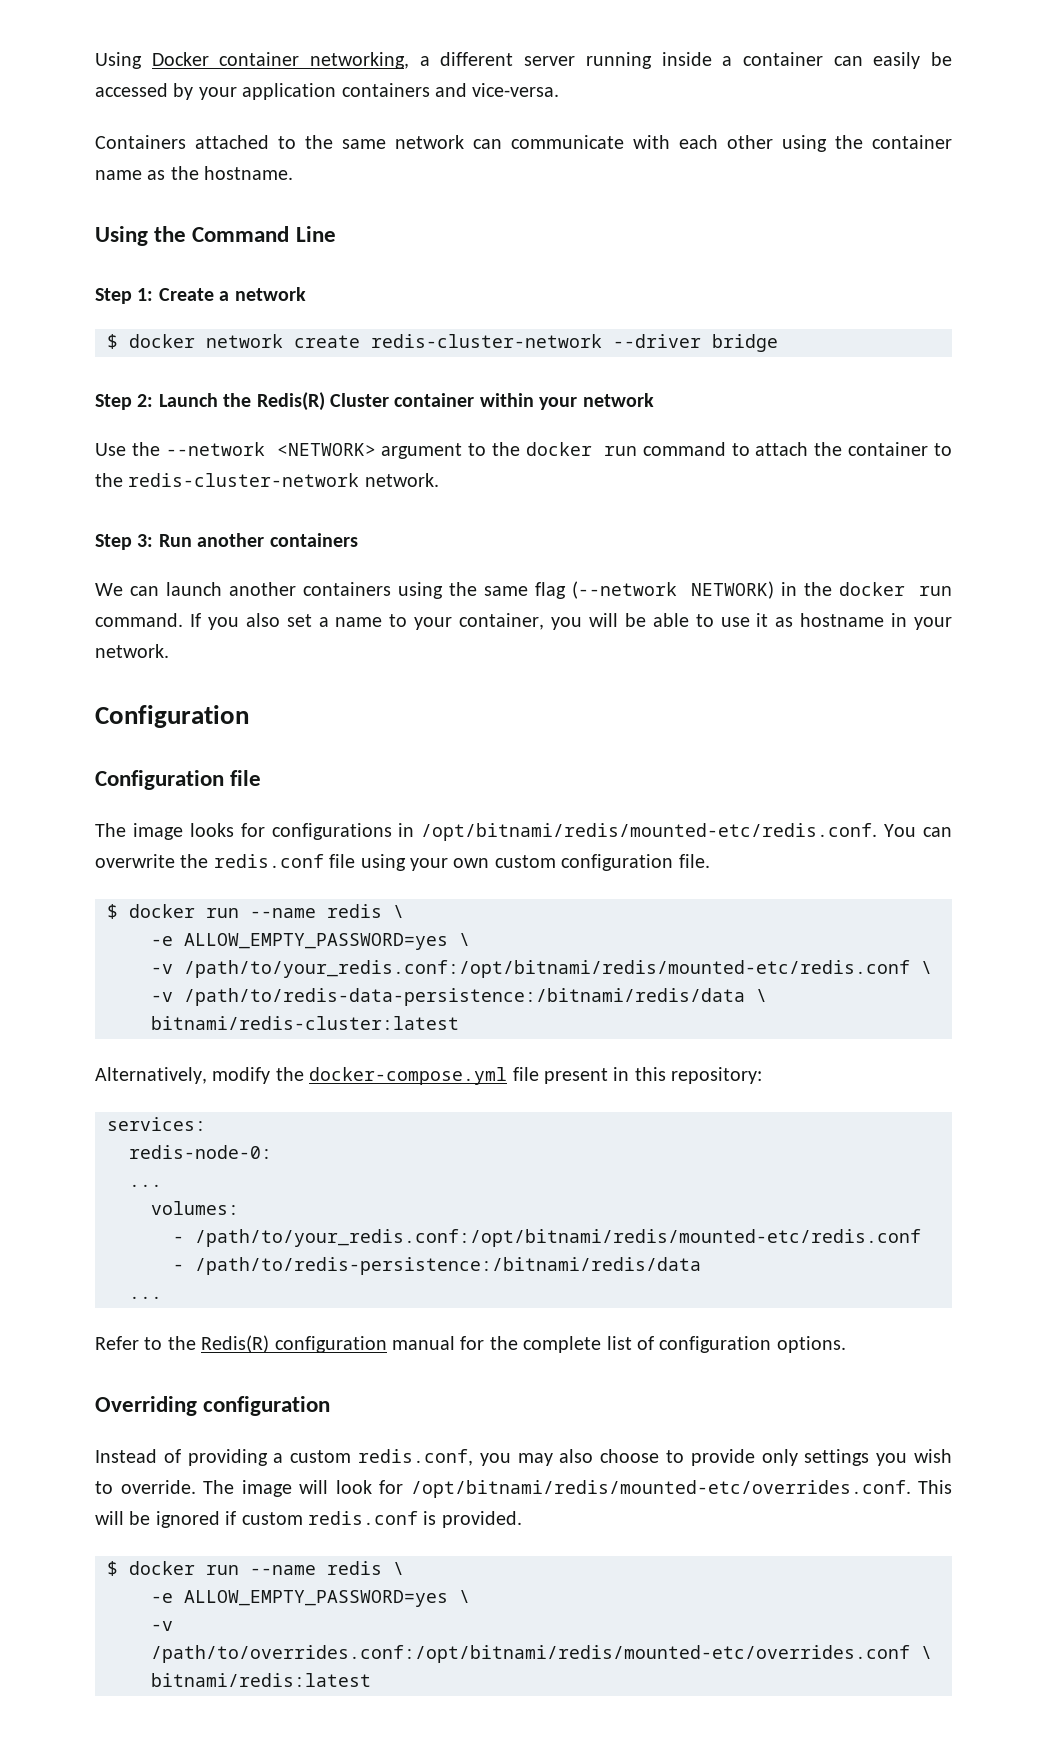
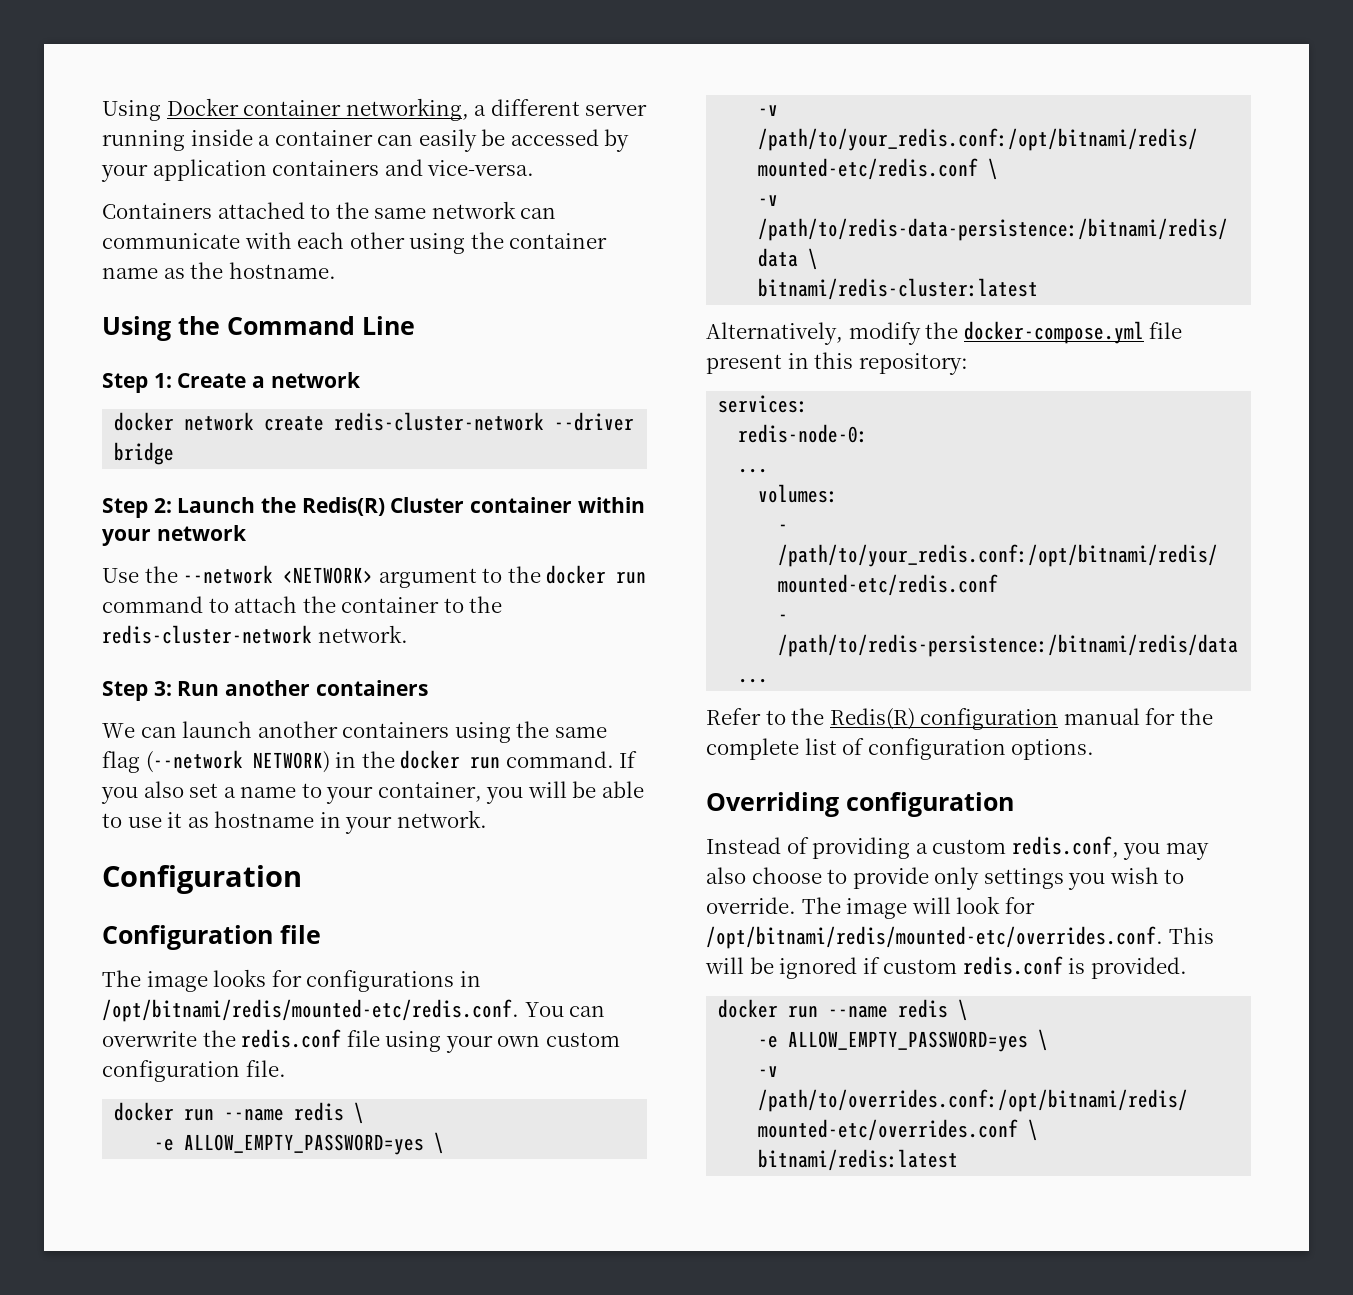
- $ docker network create redis-cluster-network --driver bridge
+ docker network create redis-cluster-network --driver bridge
  The image looks for configurations in /opt/bitnami/redis/mounted-etc/redis.conf. You can overwrite the redis.conf file using your own custom configuration file.
- $ docker run --name redis \
+ docker run --name redis \
  The image will look for /opt/bitnami/redis/mounted-etc/overrides.conf. This will be ignored if custom redis.conf is provided.
- $ docker run --name redis \
+ docker run --name redis \

